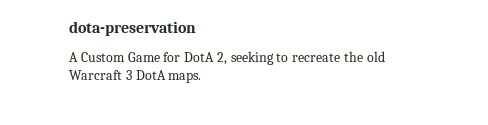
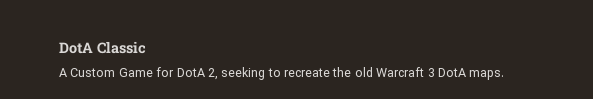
- dota-preservation
+ DotA Classic

